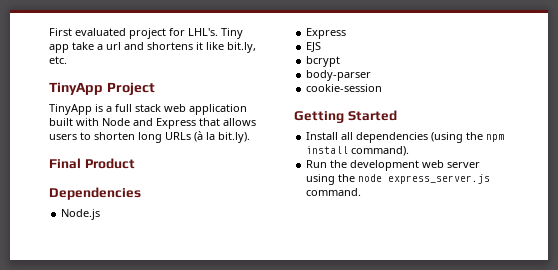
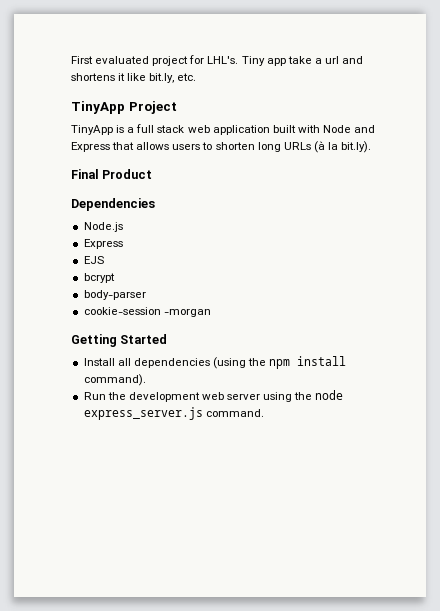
- cookie-session
+ cookie-session -morgan

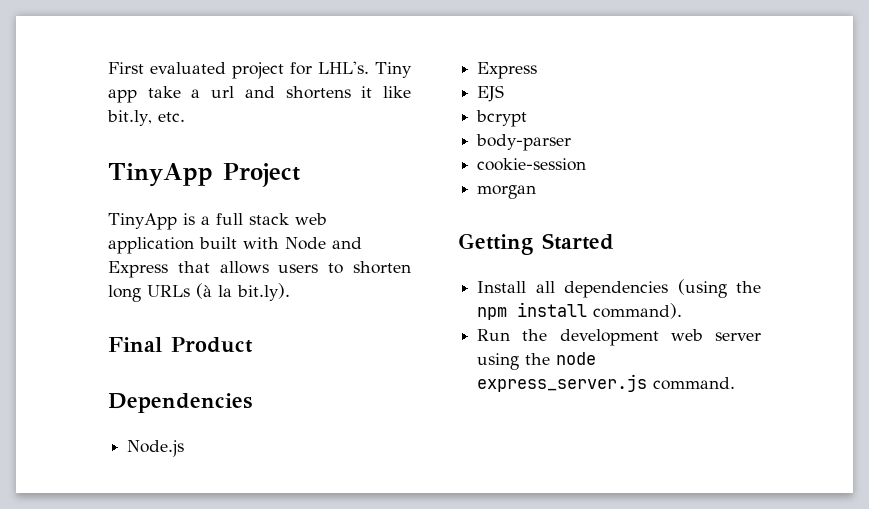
- cookie-session -morgan
+ cookie-session
+ morgan

